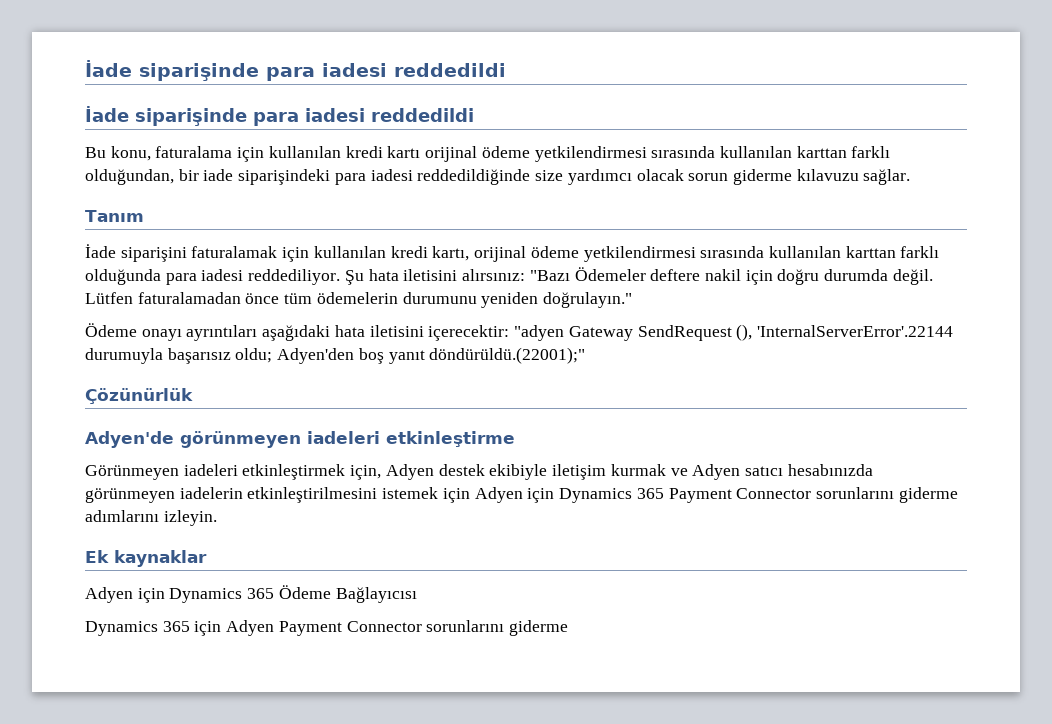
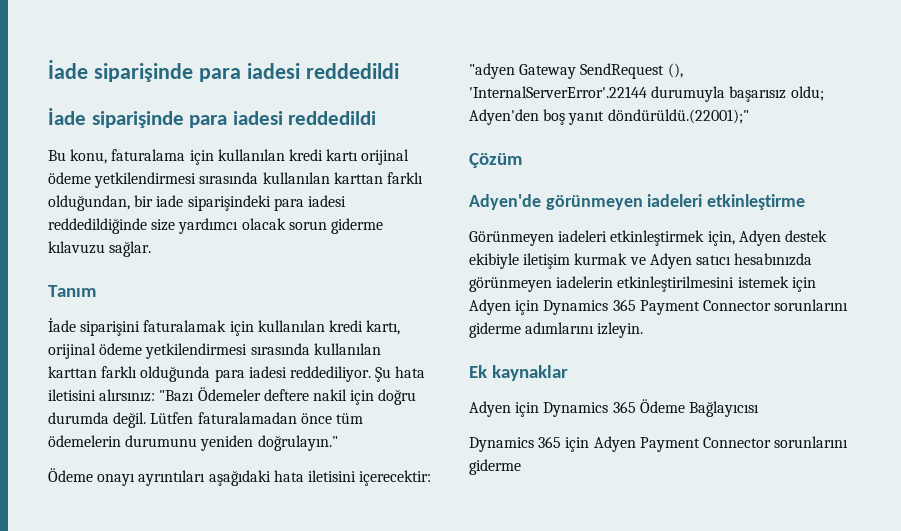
- Çözünürlük
+ Çözüm

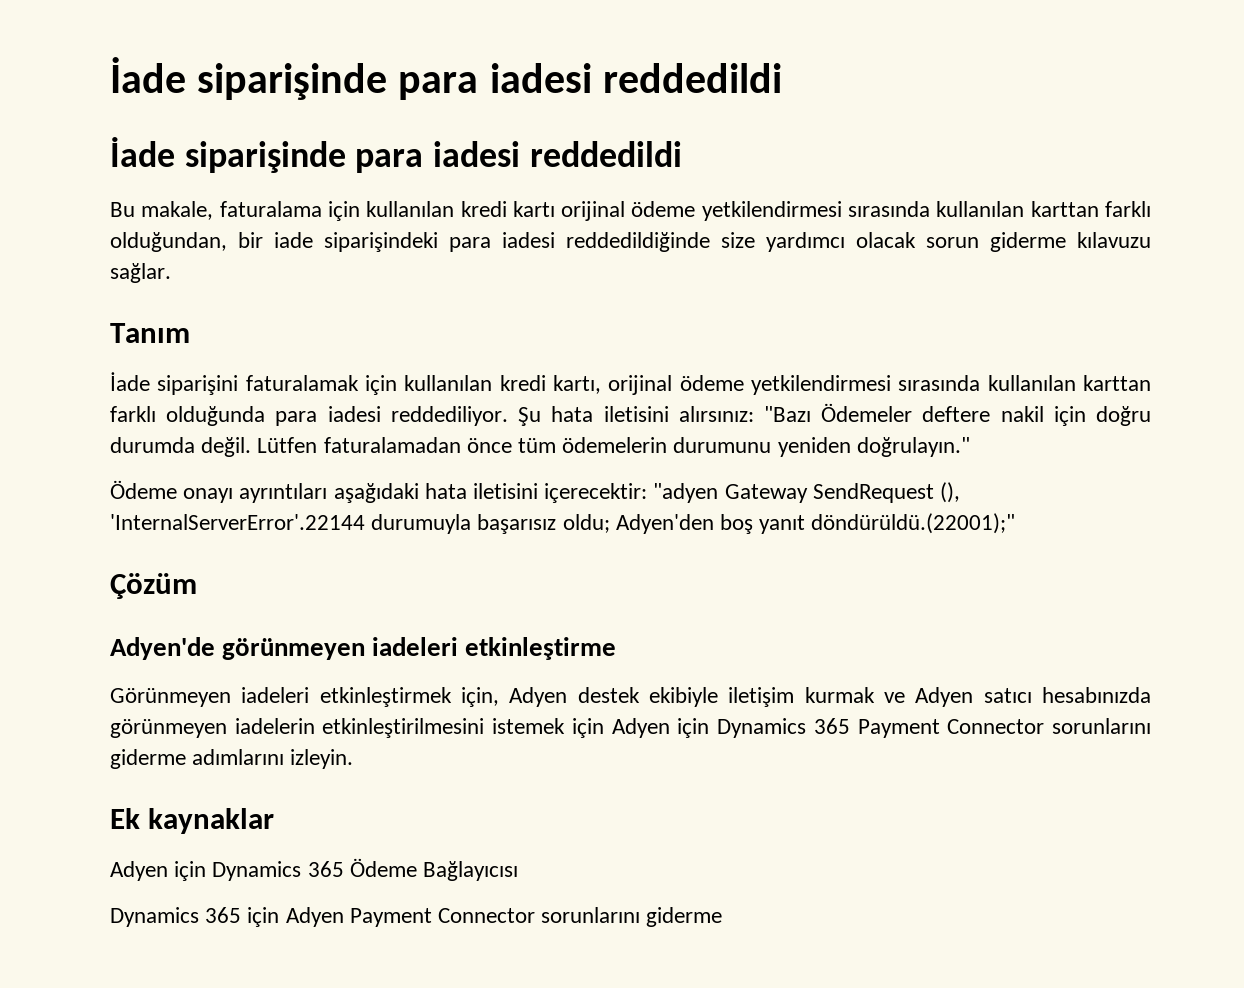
- Bu konu, faturalama için kullanılan kredi kartı orijinal ödeme yetkilendirmesi sırasında kullanılan karttan farklı olduğundan, bir iade siparişindeki para iadesi reddedildiğinde size yardımcı olacak sorun giderme kılavuzu sağlar.
+ Bu makale, faturalama için kullanılan kredi kartı orijinal ödeme yetkilendirmesi sırasında kullanılan karttan farklı olduğundan, bir iade siparişindeki para iadesi reddedildiğinde size yardımcı olacak sorun giderme kılavuzu sağlar.

